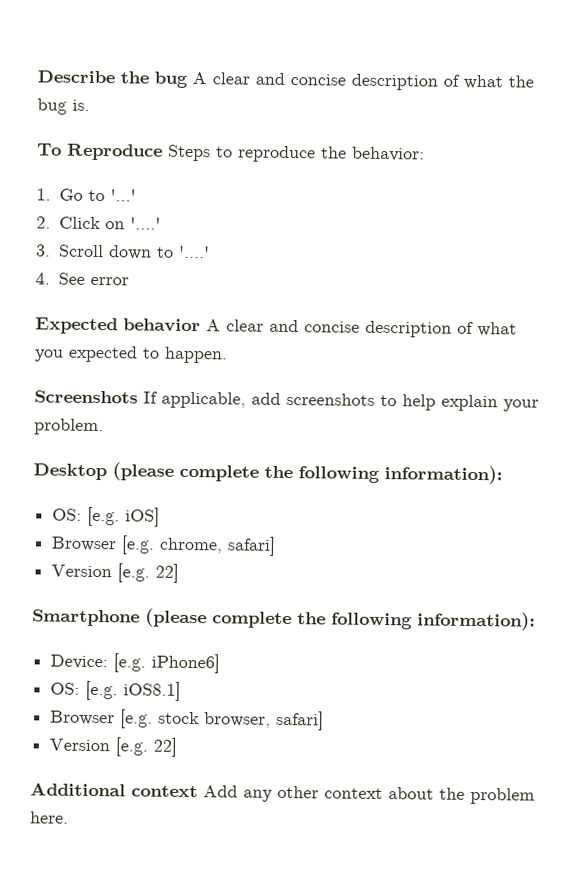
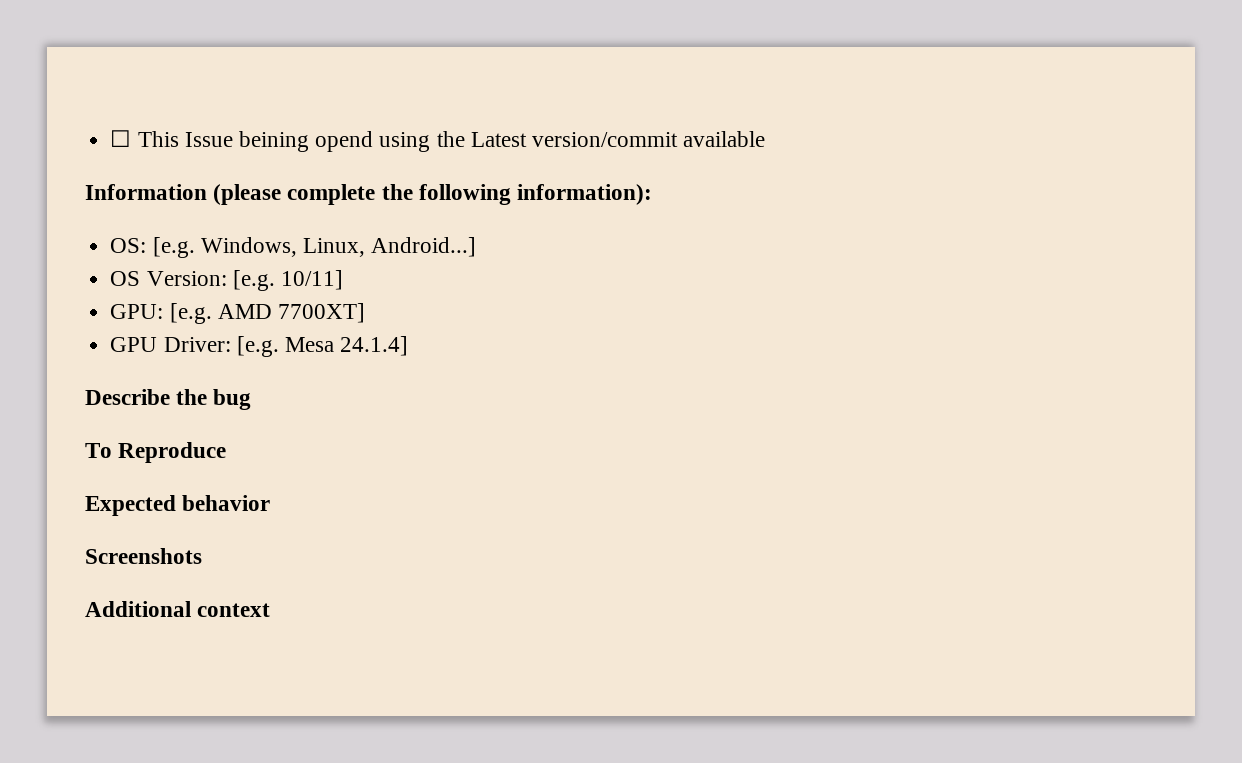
- Describe the bug A clear and concise description of what the bug is.
- To Reproduce Steps to reproduce the behavior:
- 1. Go to '...'
- 2. Click on '....'
- 3. Scroll down to '....'
- 4. See error
- Expected behavior A clear and concise description of what you expected to happen.
- Screenshots If applicable, add screenshots to help explain your problem.
- Desktop (please complete the following information):
+ ☐ This Issue beining opend using the Latest version/commit available
+ Information (please complete the following information):
- OS: [e.g. iOS]
- Browser [e.g. chrome, safari]
- Version [e.g. 22]
- Smartphone (please complete the following information):
- Device: [e.g. iPhone6]
- OS: [e.g. iOS8.1]
- Browser [e.g. stock browser, safari]
- Version [e.g. 22]
- Additional context Add any other context about the problem here.
+ OS: [e.g. Windows, Linux, Android...]
+ OS Version: [e.g. 10/11]
+ GPU: [e.g. AMD 7700XT]
+ GPU Driver: [e.g. Mesa 24.1.4]
+ Describe the bug
+ To Reproduce
+ Expected behavior
+ Screenshots
+ Additional context

